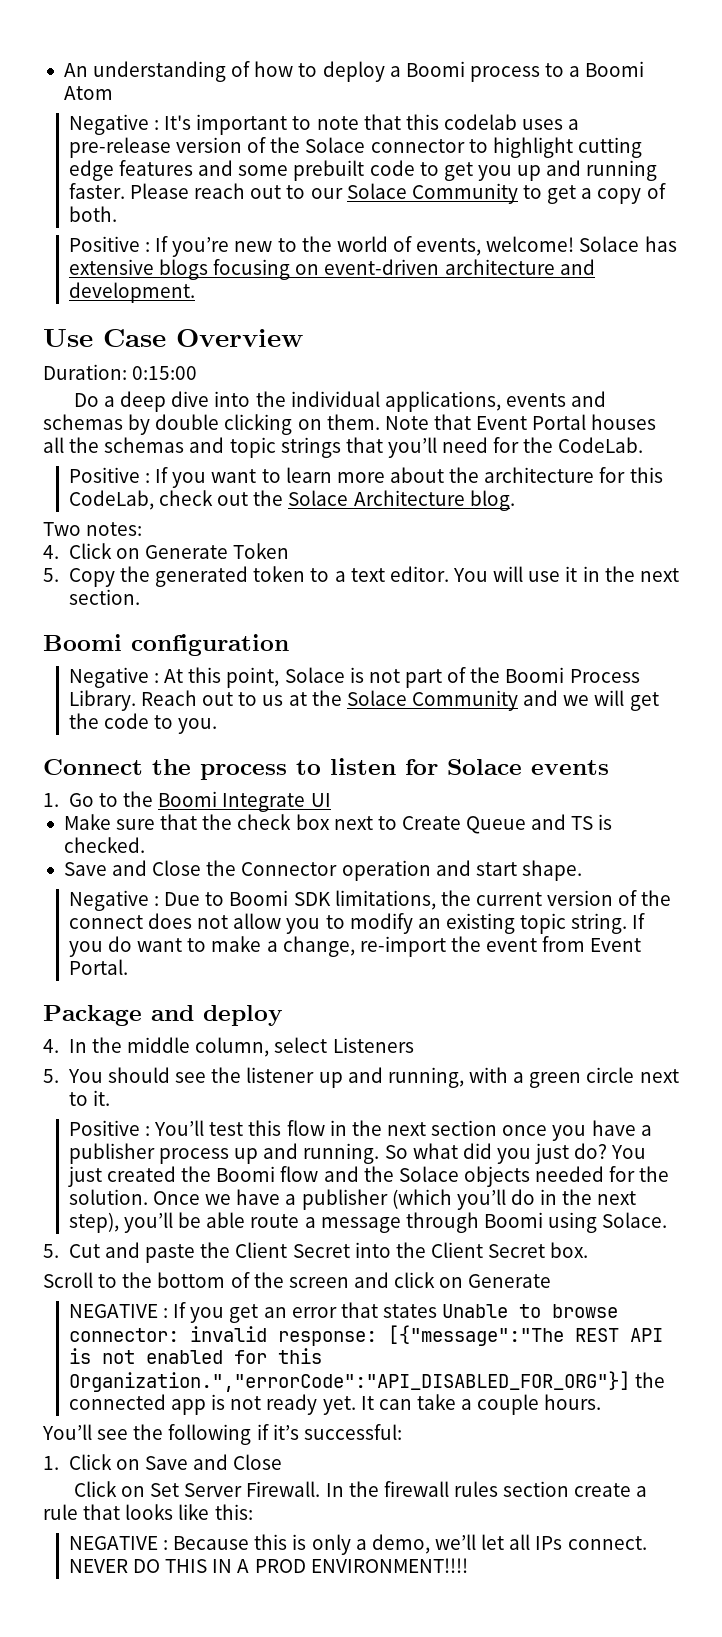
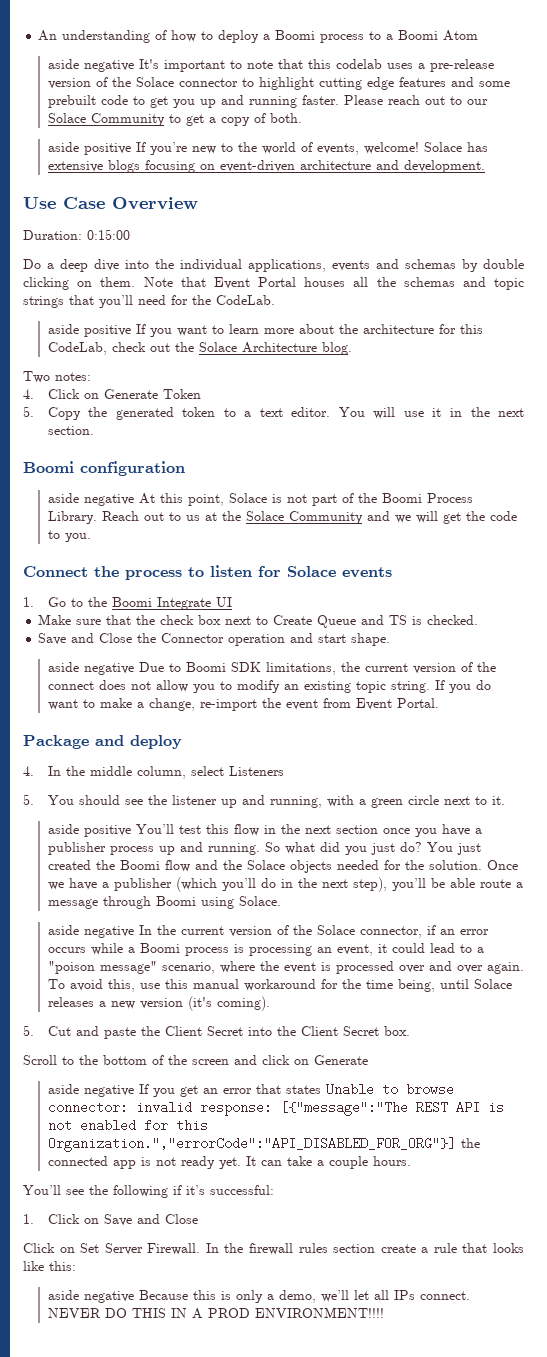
- Negative : It's important to note that this codelab uses a pre-release version of the Solace connector to highlight cutting edge features and some prebuilt code to get you up and running faster.
+ aside negative It's important to note that this codelab uses a pre-release version of the Solace connector to highlight cutting edge features and some prebuilt code to get you up and running faster.
- Positive : If you’re new to the world of events, welcome!
+ aside positive If you’re new to the world of events, welcome!
- Positive : If you want to learn more about the architecture for this CodeLab, check out the Solace Architecture blog.
+ aside positive If you want to learn more about the architecture for this CodeLab, check out the Solace Architecture blog.
- Negative : At this point, Solace is not part of the Boomi Process Library.
+ aside negative At this point, Solace is not part of the Boomi Process Library.
- Negative : Due to Boomi SDK limitations, the current version of the connect does not allow you to modify an existing topic string.
+ aside negative Due to Boomi SDK limitations, the current version of the connect does not allow you to modify an existing topic string.
- Positive : You’ll test this flow in the next section once you have a publisher process up and running.
+ aside positive You’ll test this flow in the next section once you have a publisher process up and running.
+ aside negative In the current version of the Solace connector, if an error occurs while a Boomi process is processing an event, it could lead to a "poison message" scenario, where the event is processed over and over again. To avoid this, use this manual workaround for the time being, until Solace releases a new version (it's coming).
- NEGATIVE : If you get an error that states Unable to browse connector: invalid response: [{"message":"The REST API is not enabled for this Organization.","errorCode":"API_DISABLED_FOR_ORG"}] the connected app is not ready yet.
+ aside negative If you get an error that states Unable to browse connector: invalid response: [{"message":"The REST API is not enabled for this Organization.","errorCode":"API_DISABLED_FOR_ORG"}] the connected app is not ready yet.
- NEGATIVE : Because this is only a demo, we’ll let all IPs connect.
+ aside negative Because this is only a demo, we’ll let all IPs connect.

